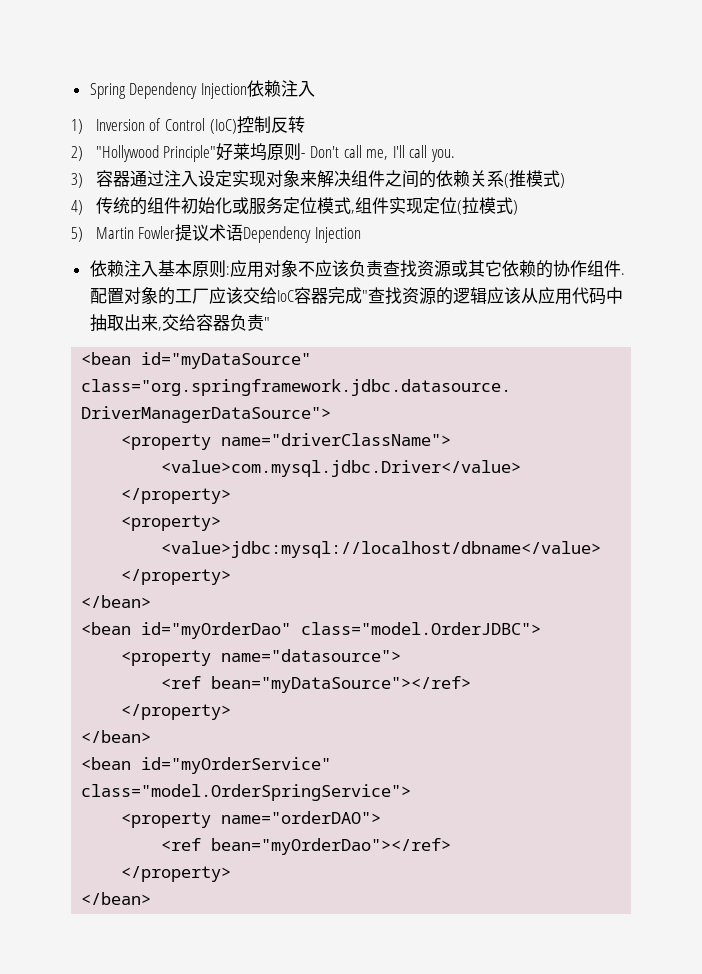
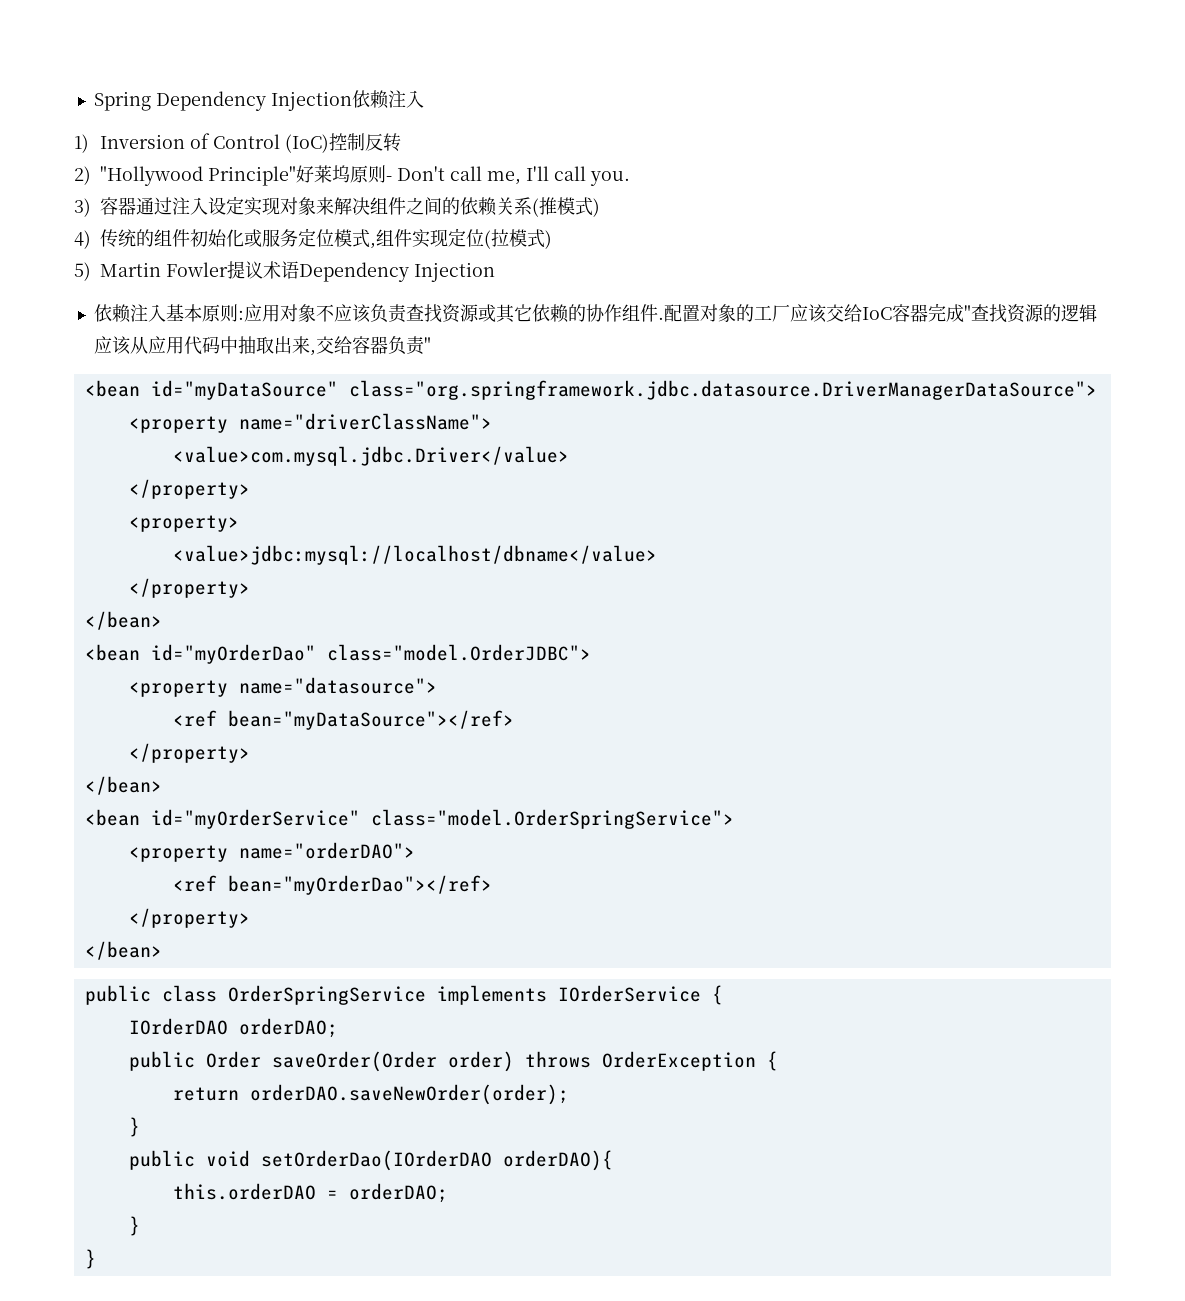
+ public class OrderSpringService implements IOrderService {
+ IOrderDAO orderDAO;
+ public Order saveOrder(Order order) throws OrderException {
+ return orderDAO.saveNewOrder(order);
+ }
+ public void setOrderDao(IOrderDAO orderDAO){
+ this.orderDAO = orderDAO;
+ }
+ }

